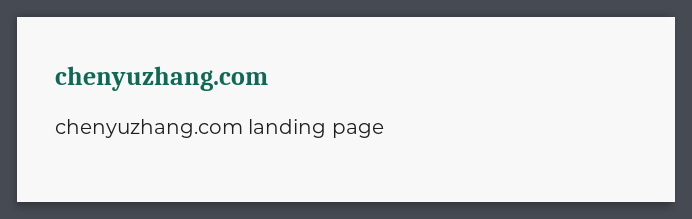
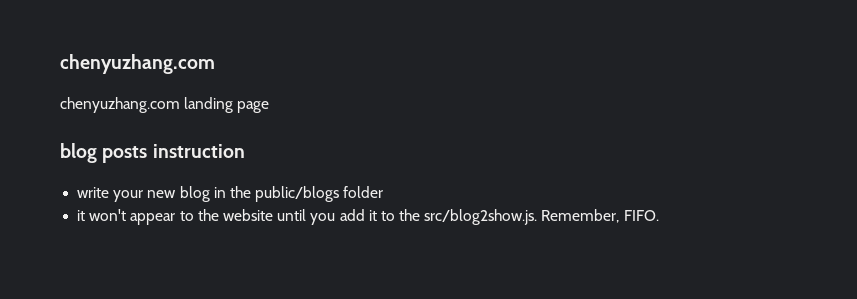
+ blog posts instruction
+ write your new blog in the public/blogs folder
+ it won't appear to the website until you add it to the src/blog2show.js. Remember, FIFO.

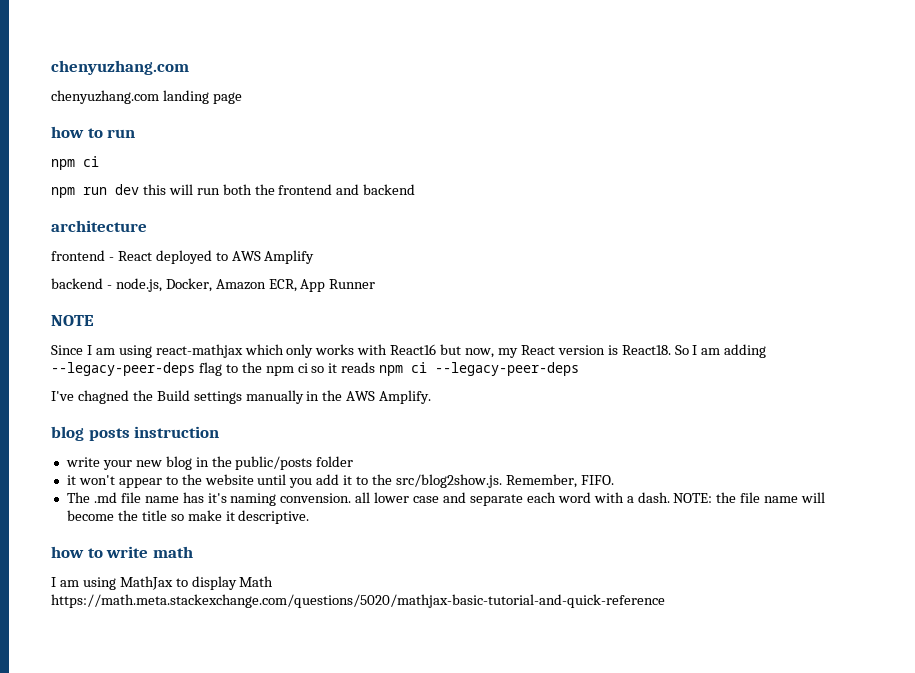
+ how to run
+ npm ci
+ npm run dev this will run both the frontend and backend
+ architecture
+ frontend - React deployed to AWS Amplify
+ backend - node.js, Docker, Amazon ECR, App Runner
+ NOTE
+ Since I am using react-mathjax which only works with React16 but now, my React version is React18. So I am adding --legacy-peer-deps flag to the npm ci so it reads npm ci --legacy-peer-deps
+ I've chagned the Build settings manually in the AWS Amplify.
- write your new blog in the public/blogs folder
+ write your new blog in the public/posts folder
+ The .md file name has it's naming convension. all lower case and separate each word with a dash. NOTE: the file name will become the title so make it descriptive.
+ how to write math
+ I am using MathJax to display Math https://math.meta.stackexchange.com/questions/5020/mathjax-basic-tutorial-and-quick-reference

